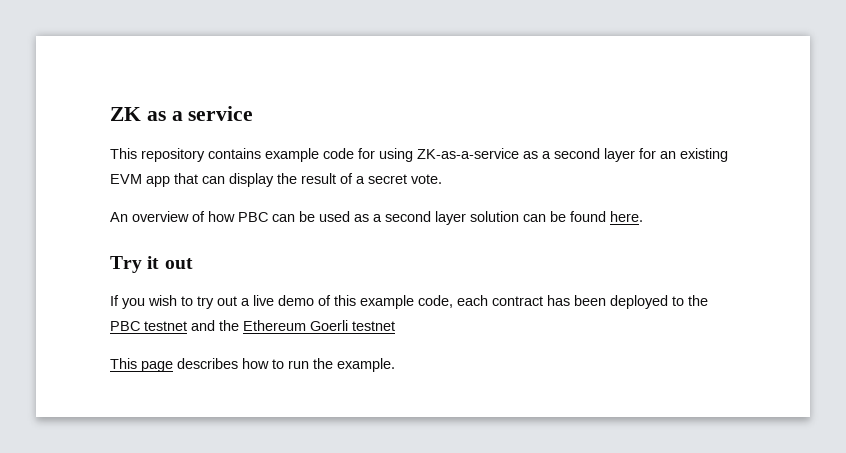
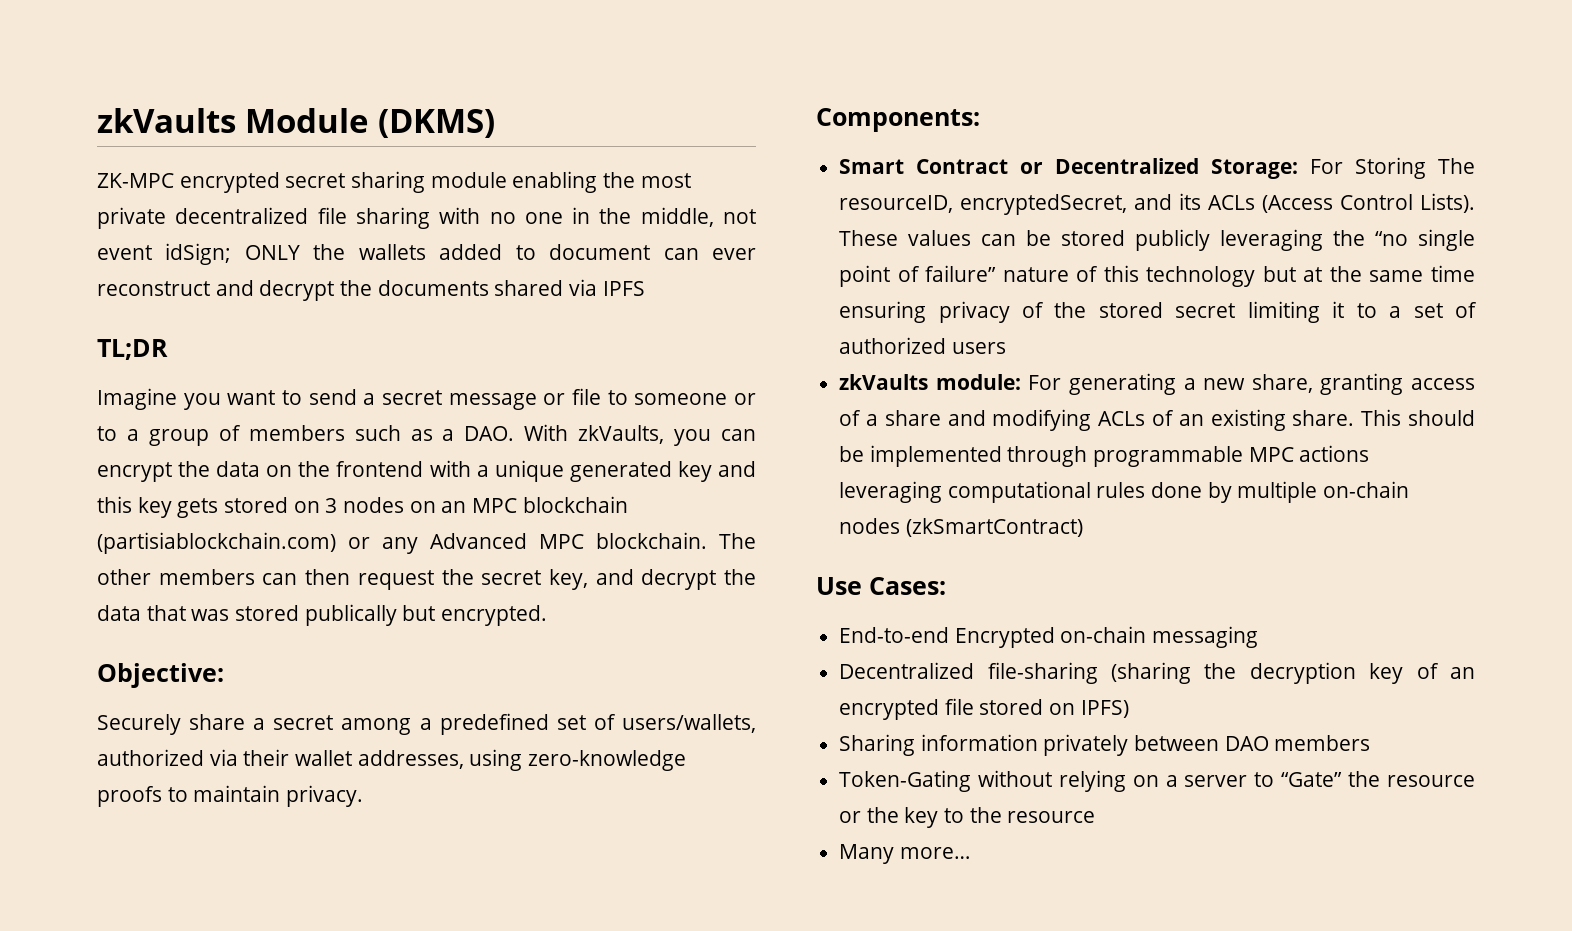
- ZK as a service
- This repository contains example code for using ZK-as-a-service as a second layer for an existing EVM app that can display the result of a secret vote.
- An overview of how PBC can be used as a second layer solution can be found here.
- Try it out
- If you wish to try out a live demo of this example code, each contract has been deployed to the PBC testnet and the Ethereum Goerli testnet
- This page describes how to run the example.
+ zkVaults Module (DKMS)
+ ZK-MPC encrypted secret sharing module enabling the most private decentralized file sharing with no one in the middle, not event idSign; ONLY the wallets added to document can ever reconstruct and decrypt the documents shared via IPFS
+ TL;DR
+ Imagine you want to send a secret message or file to someone or to a group of members such as a DAO. With zkVaults, you can encrypt the data on the frontend with a unique generated key and this key gets stored on 3 nodes on an MPC blockchain (partisiablockchain.com) or any Advanced MPC blockchain. The other members can then request the secret key, and decrypt the data that was stored publically but encrypted.
+ Objective:
+ Securely share a secret among a predefined set of users/wallets, authorized via their wallet addresses, using zero-knowledge proofs to maintain privacy.
+ Components:
+ Smart Contract or Decentralized Storage: For Storing The resourceID, encryptedSecret, and its ACLs (Access Control Lists). These values can be stored publicly leveraging the “no single point of failure” nature of this technology but at the same time ensuring privacy of the stored secret limiting it to a set of authorized users
+ zkVaults module: For generating a new share, granting access of a share and modifying ACLs of an existing share. This should be implemented through programmable MPC actions leveraging computational rules done by multiple on-chain nodes (zkSmartContract)
+ Use Cases:
+ End-to-end Encrypted on-chain messaging
+ Decentralized file-sharing (sharing the decryption key of an encrypted file stored on IPFS)
+ Sharing information privately between DAO members
+ Token-Gating without relying on a server to “Gate” the resource or the key to the resource
+ Many more…

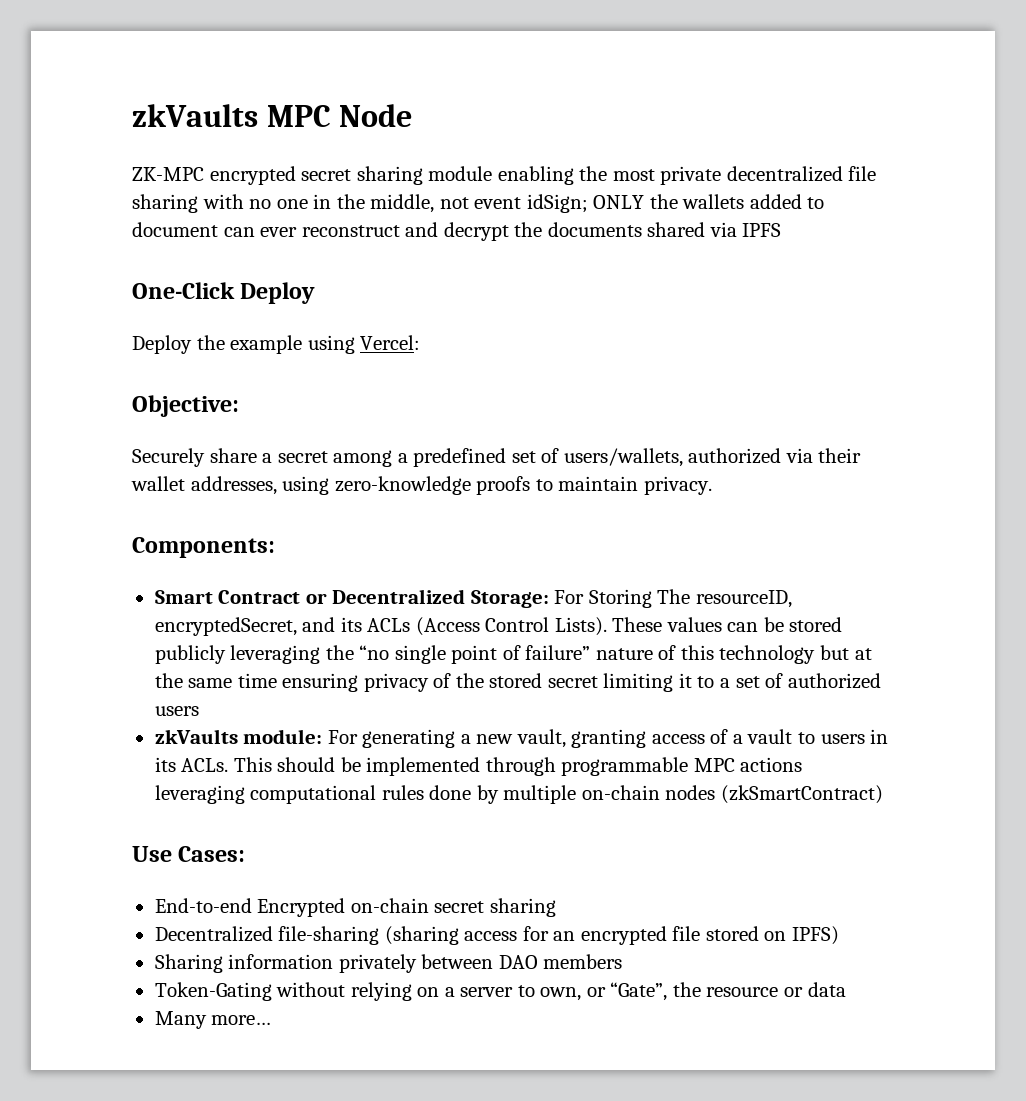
- zkVaults Module (DKMS)
+ zkVaults MPC Node
- TL;DR
- Imagine you want to send a secret message or file to someone or to a group of members such as a DAO. With zkVaults, you can encrypt the data on the frontend with a unique generated key and this key gets stored on 3 nodes on an MPC blockchain (partisiablockchain.com) or any Advanced MPC blockchain. The other members can then request the secret key, and decrypt the data that was stored publically but encrypted.
+ One-Click Deploy
+ Deploy the example using Vercel:
- zkVaults module: For generating a new share, granting access of a share and modifying ACLs of an existing share.
+ zkVaults module: For generating a new vault, granting access of a vault to users in its ACLs.
- End-to-end Encrypted on-chain messaging
+ End-to-end Encrypted on-chain secret sharing
- Decentralized file-sharing (sharing the decryption key of an encrypted file stored on IPFS)
+ Decentralized file-sharing (sharing access for an encrypted file stored on IPFS)
- Token-Gating without relying on a server to “Gate” the resource or the key to the resource
+ Token-Gating without relying on a server to own, or “Gate”, the resource or data

